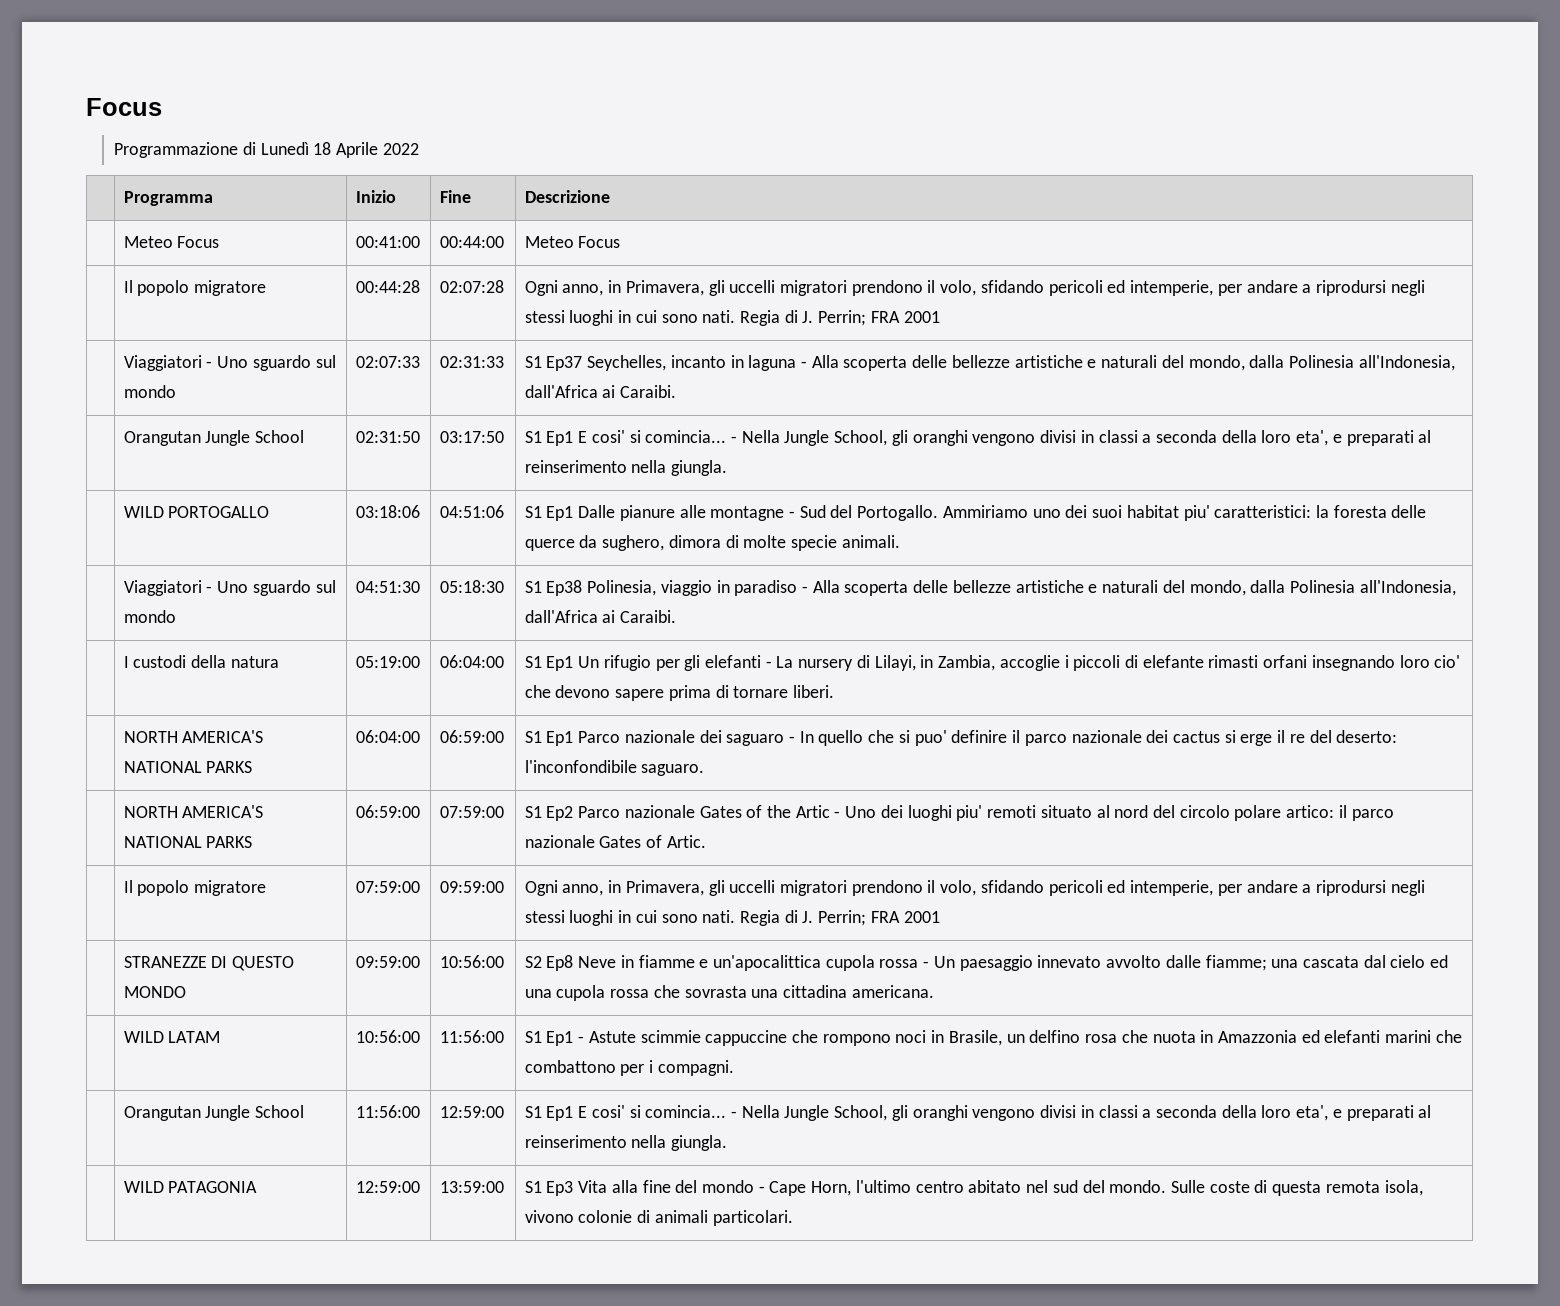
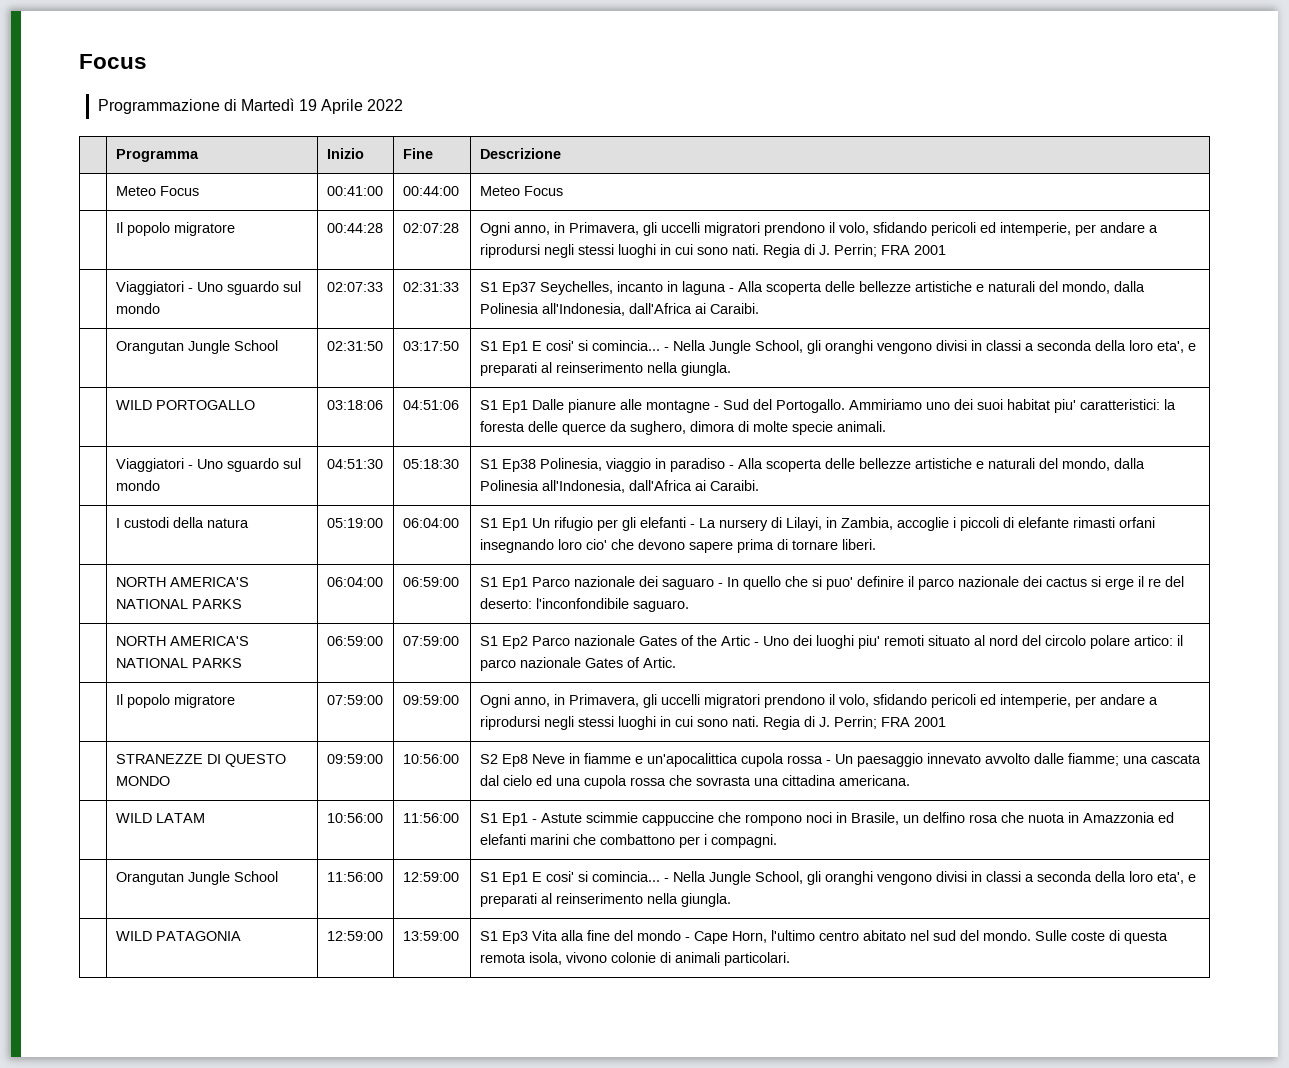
- Programmazione di Lunedì 18 Aprile 2022
+ Programmazione di Martedì 19 Aprile 2022

